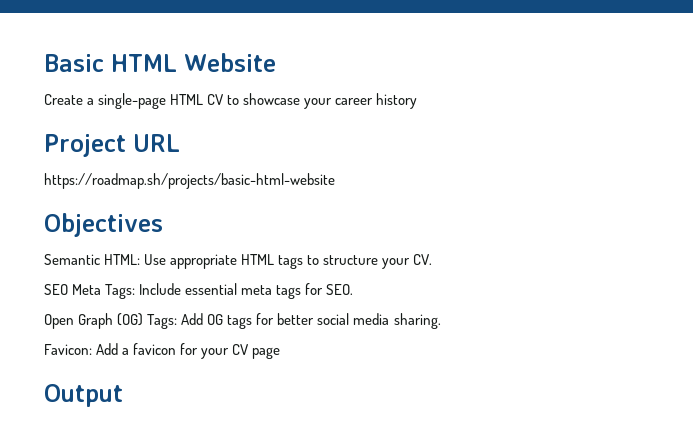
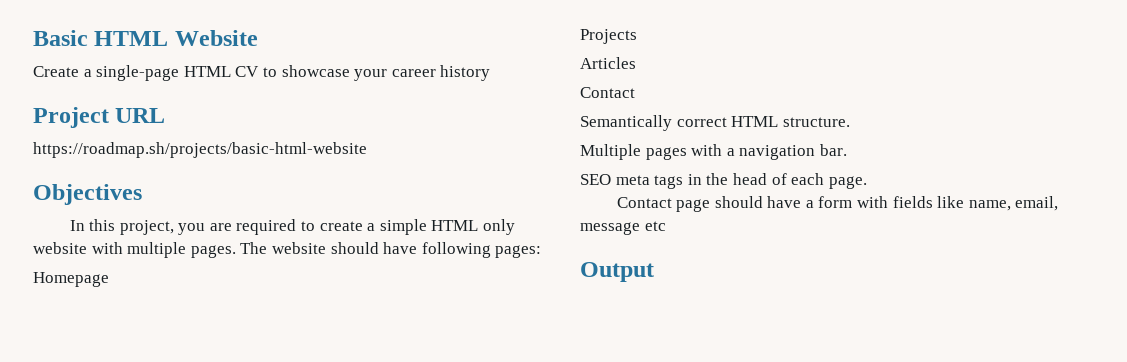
- Semantic HTML: Use appropriate HTML tags to structure your CV.
- SEO Meta Tags: Include essential meta tags for SEO.
- Open Graph (OG) Tags: Add OG tags for better social media sharing.
- Favicon: Add a favicon for your CV page
+ In this project, you are required to create a simple HTML only website with multiple pages. The website should have following pages:
+ Homepage
+ Projects
+ Articles
+ Contact
+ Semantically correct HTML structure.
+ Multiple pages with a navigation bar.
+ SEO meta tags in the head of each page.
+ Contact page should have a form with fields like name, email, message etc

